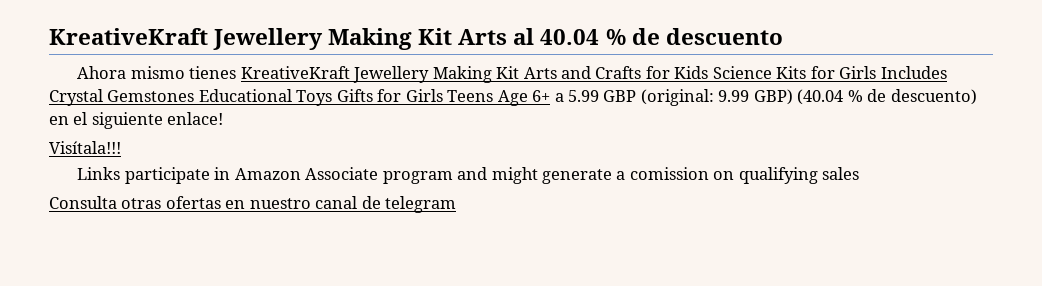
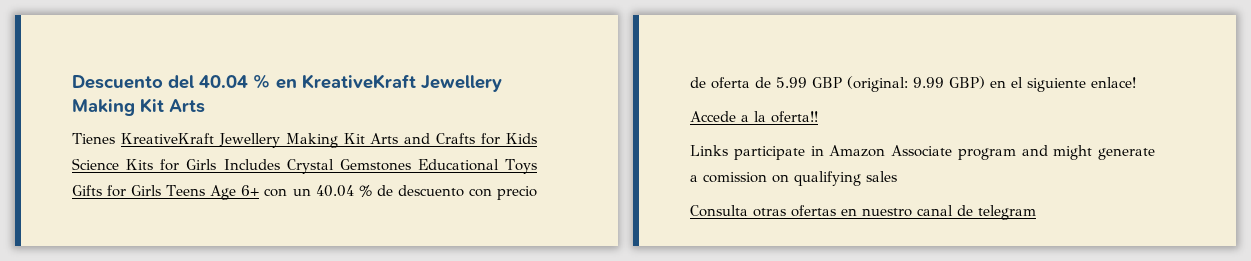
- KreativeKraft Jewellery Making Kit Arts al 40.04 % de descuento
- Ahora mismo tienes KreativeKraft Jewellery Making Kit Arts and Crafts for Kids Science Kits for Girls Includes Crystal Gemstones Educational Toys Gifts for Girls Teens Age 6+ a 5.99 GBP (original: 9.99 GBP) (40.04 % de descuento) en el siguiente enlace!
+ Descuento del 40.04 % en KreativeKraft Jewellery Making Kit Arts
+ Tienes KreativeKraft Jewellery Making Kit Arts and Crafts for Kids Science Kits for Girls Includes Crystal Gemstones Educational Toys Gifts for Girls Teens Age 6+ con un 40.04 % de descuento con precio de oferta de 5.99 GBP (original: 9.99 GBP) en el siguiente enlace!
- Visítala!!!
+ Accede a la oferta!!

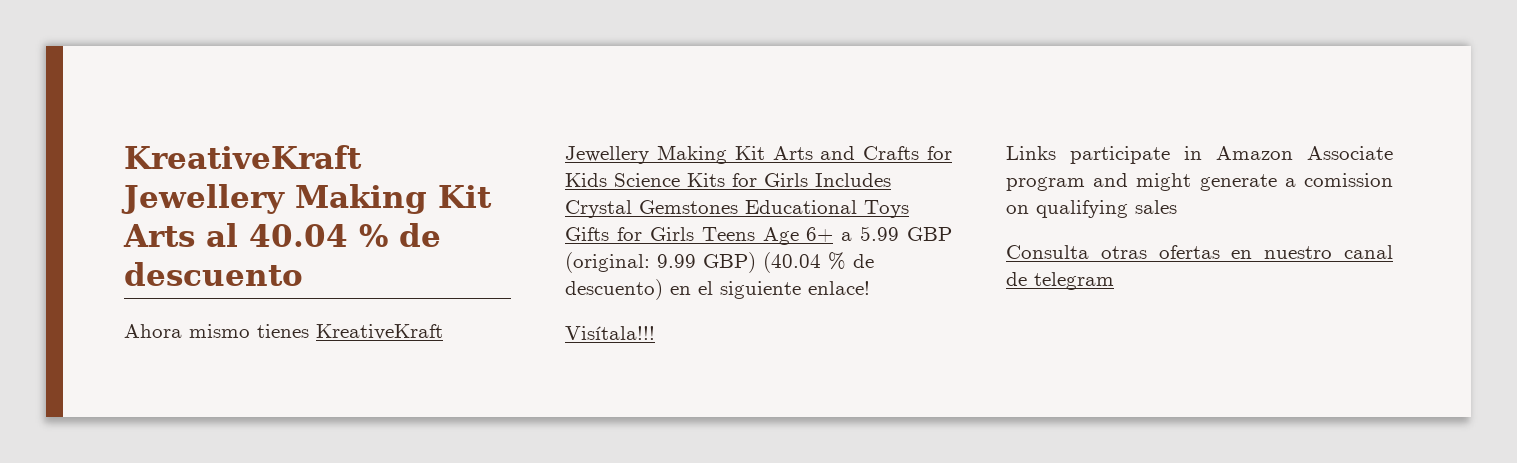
- Descuento del 40.04 % en KreativeKraft Jewellery Making Kit Arts
- Tienes KreativeKraft Jewellery Making Kit Arts and Crafts for Kids Science Kits for Girls Includes Crystal Gemstones Educational Toys Gifts for Girls Teens Age 6+ con un 40.04 % de descuento con precio de oferta de 5.99 GBP (original: 9.99 GBP) en el siguiente enlace!
+ KreativeKraft Jewellery Making Kit Arts al 40.04 % de descuento
+ Ahora mismo tienes KreativeKraft Jewellery Making Kit Arts and Crafts for Kids Science Kits for Girls Includes Crystal Gemstones Educational Toys Gifts for Girls Teens Age 6+ a 5.99 GBP (original: 9.99 GBP) (40.04 % de descuento) en el siguiente enlace!
- Accede a la oferta!!
+ Visítala!!!

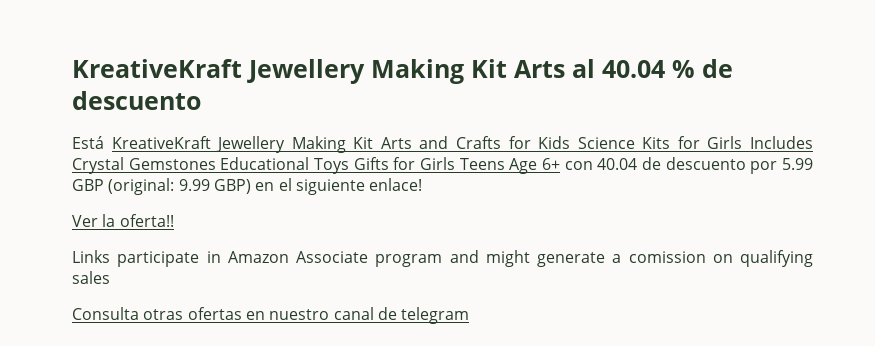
- Ahora mismo tienes KreativeKraft Jewellery Making Kit Arts and Crafts for Kids Science Kits for Girls Includes Crystal Gemstones Educational Toys Gifts for Girls Teens Age 6+ a 5.99 GBP (original: 9.99 GBP) (40.04 % de descuento) en el siguiente enlace!
+ Está KreativeKraft Jewellery Making Kit Arts and Crafts for Kids Science Kits for Girls Includes Crystal Gemstones Educational Toys Gifts for Girls Teens Age 6+ con 40.04 de descuento por 5.99 GBP (original: 9.99 GBP) en el siguiente enlace!
- Visítala!!!
+ Ver la oferta!!

